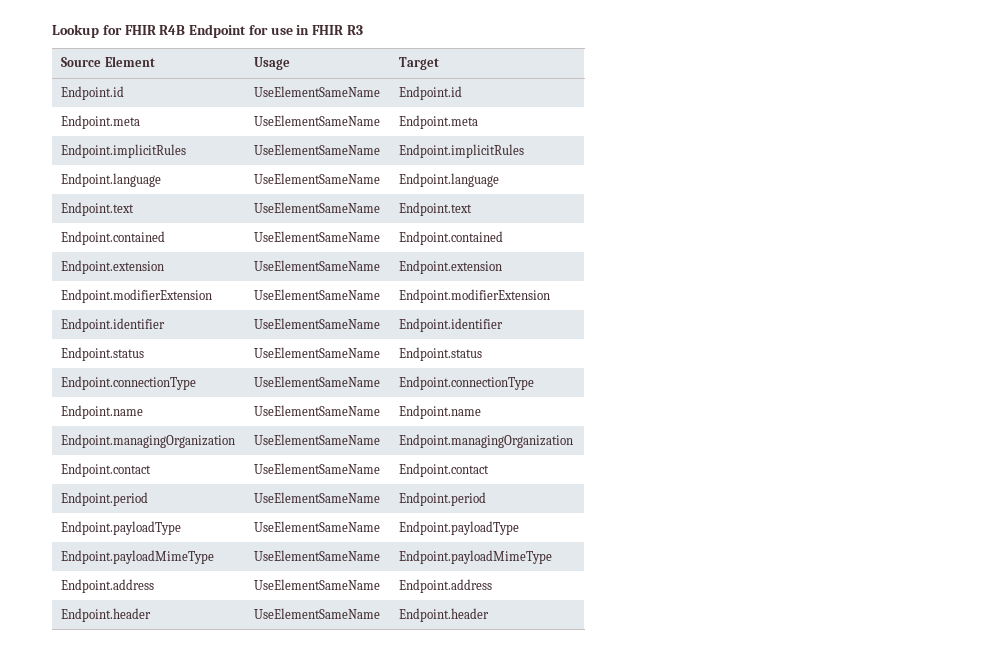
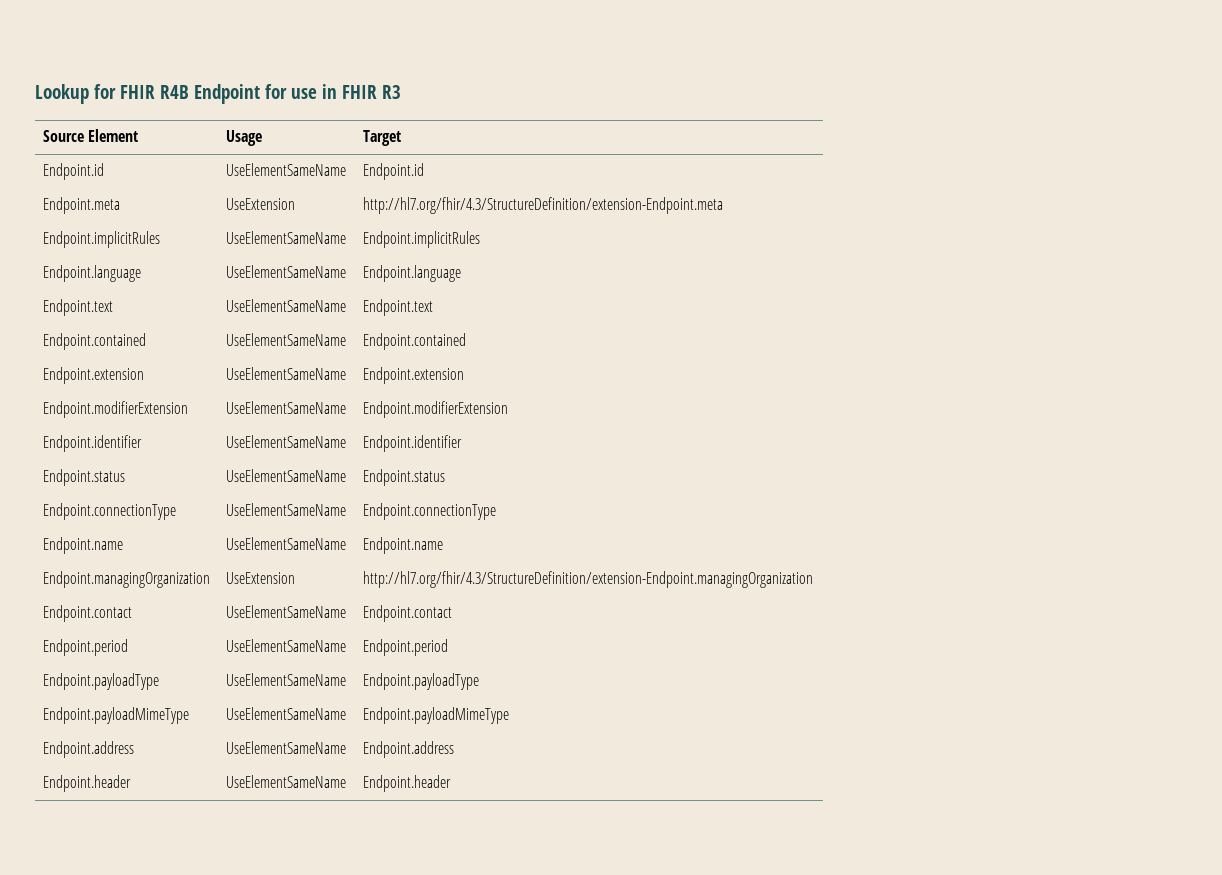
- Endpoint.meta | UseElementSameName | Endpoint.meta
+ Endpoint.meta | UseExtension | http://hl7.org/fhir/4.3/StructureDefinition/extension-Endpoint.meta
- Endpoint.managingOrganization | UseElementSameName | Endpoint.managingOrganization
+ Endpoint.managingOrganization | UseExtension | http://hl7.org/fhir/4.3/StructureDefinition/extension-Endpoint.managingOrganization

